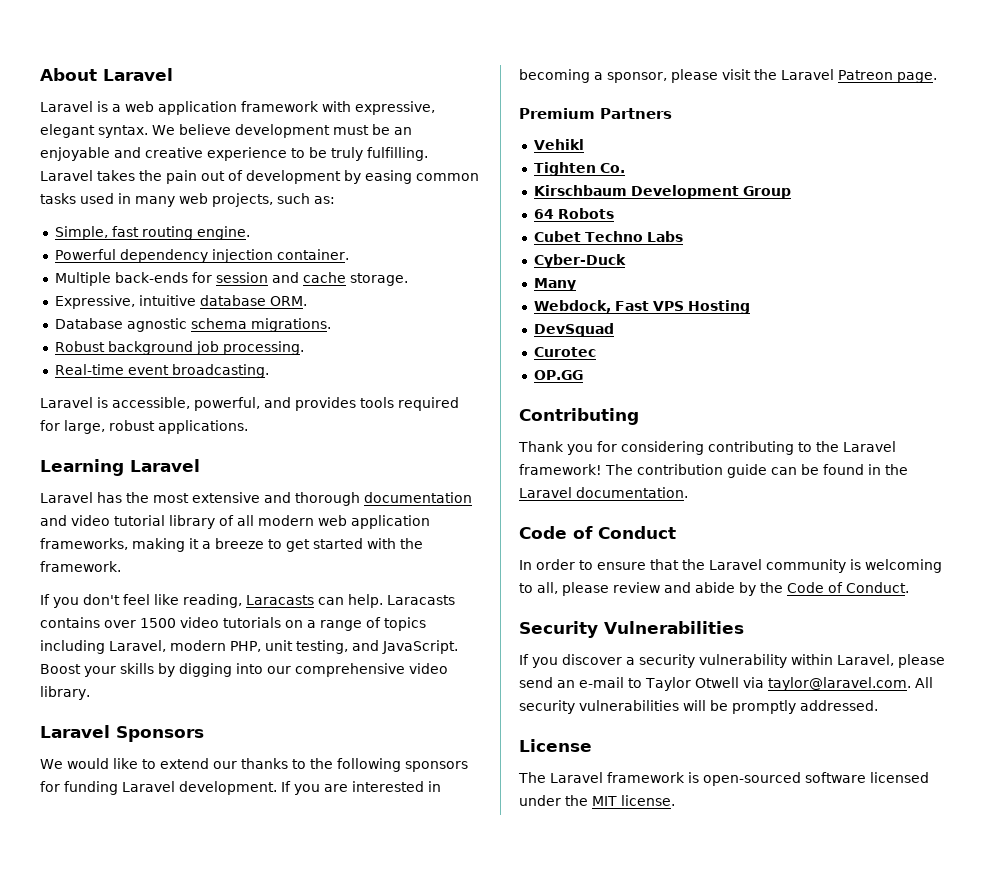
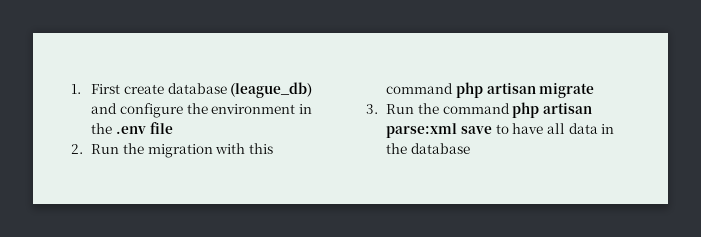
- About Laravel
- Laravel is a web application framework with expressive, elegant syntax. We believe development must be an enjoyable and creative experience to be truly fulfilling. Laravel takes the pain out of development by easing common tasks used in many web projects, such as:
- Simple, fast routing engine.
- Powerful dependency injection container.
- Multiple back-ends for session and cache storage.
- Expressive, intuitive database ORM.
- Database agnostic schema migrations.
- Robust background job processing.
- Real-time event broadcasting.
- Laravel is accessible, powerful, and provides tools required for large, robust applications.
- Learning Laravel
- Laravel has the most extensive and thorough documentation and video tutorial library of all modern web application frameworks, making it a breeze to get started with the framework.
- If you don't feel like reading, Laracasts can help. Laracasts contains over 1500 video tutorials on a range of topics including Laravel, modern PHP, unit testing, and JavaScript. Boost your skills by digging into our comprehensive video library.
- Laravel Sponsors
- We would like to extend our thanks to the following sponsors for funding Laravel development. If you are interested in becoming a sponsor, please visit the Laravel Patreon page.
- Premium Partners
- Vehikl
- Tighten Co.
- Kirschbaum Development Group
- 64 Robots
- Cubet Techno Labs
- Cyber-Duck
- Many
- Webdock, Fast VPS Hosting
- DevSquad
- Curotec
- OP.GG
- Contributing
- Thank you for considering contributing to the Laravel framework! The contribution guide can be found in the Laravel documentation.
- Code of Conduct
- In order to ensure that the Laravel community is welcoming to all, please review and abide by the Code of Conduct.
- Security Vulnerabilities
- If you discover a security vulnerability within Laravel, please send an e-mail to Taylor Otwell via taylor@laravel.com. All security vulnerabilities will be promptly addressed.
- License
- The Laravel framework is open-sourced software licensed under the MIT license.
+ 1. First create database (league_db) and configure the environment in the .env file
+ 2. Run the migration with this command php artisan migrate
+ 3. Run the command php artisan parse:xml save to have all data in the database

